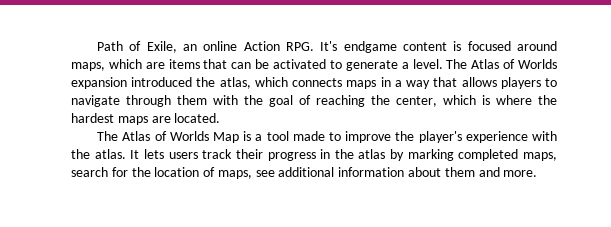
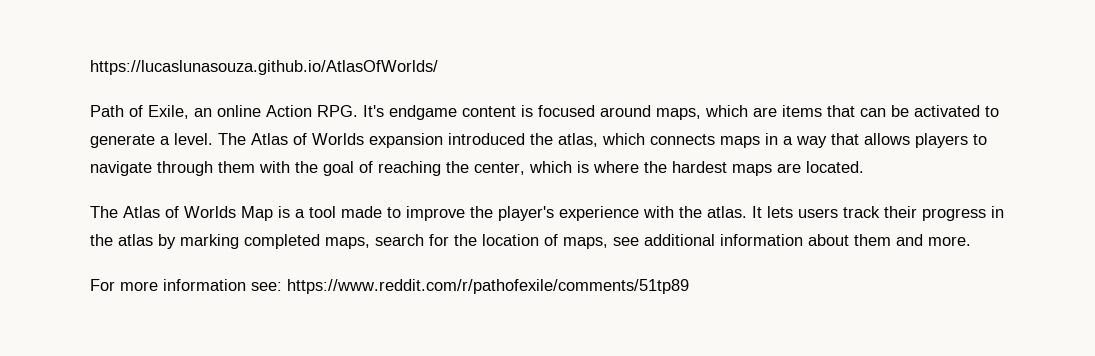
+ https://lucaslunasouza.github.io/AtlasOfWorlds/
+ For more information see: https://www.reddit.com/r/pathofexile/comments/51tp89

